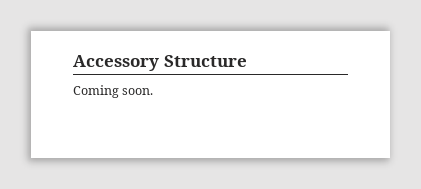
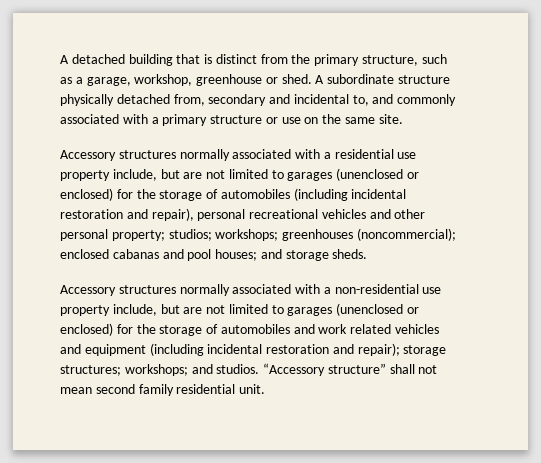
- Accessory Structure
- Coming soon.
+ A detached building that is distinct from the primary structure, such as a garage, workshop, greenhouse or shed. A subordinate structure physically detached from, secondary and incidental to, and commonly associated with a primary structure or use on the same site.
+ Accessory structures normally associated with a residential use property include, but are not limited to garages (unenclosed or enclosed) for the storage of automobiles (including incidental restoration and repair), personal recreational vehicles and other personal property; studios; workshops; greenhouses (noncommercial); enclosed cabanas and pool houses; and storage sheds.
+ Accessory structures normally associated with a non-residential use property include, but are not limited to garages (unenclosed or enclosed) for the storage of automobiles and work related vehicles and equipment (including incidental restoration and repair); storage structures; workshops; and studios. “Accessory structure” shall not mean second family residential unit.

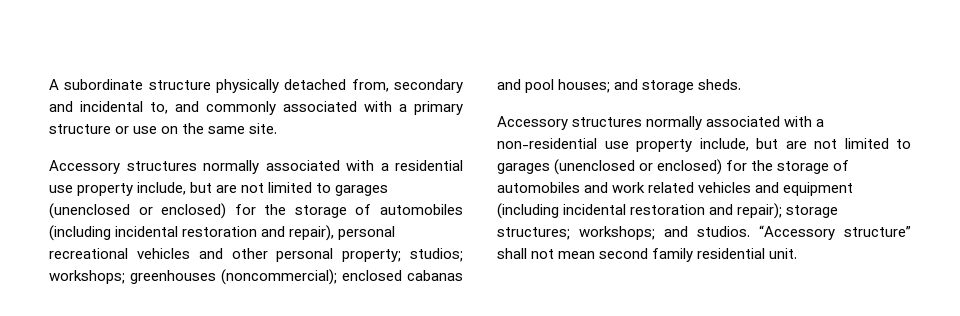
- A detached building that is distinct from the primary structure, such as a garage, workshop, greenhouse or shed. A subordinate structure physically detached from, secondary and incidental to, and commonly associated with a primary structure or use on the same site.
+ A subordinate structure physically detached from, secondary and incidental to, and commonly associated with a primary structure or use on the same site.

